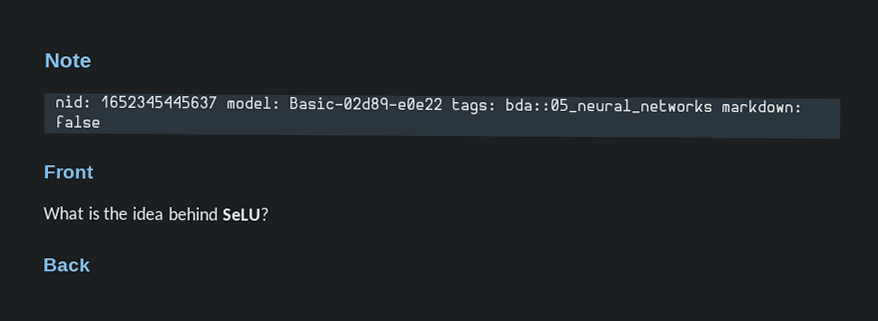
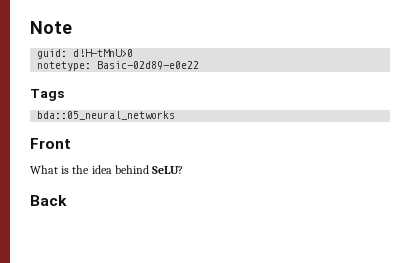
- nid: 1652345445637 model: Basic-02d89-e0e22 tags: bda::05_neural_networks markdown: false
+ guid: d!H-tMnU>0
+ notetype: Basic-02d89-e0e22
+ Tags
+ bda::05_neural_networks

